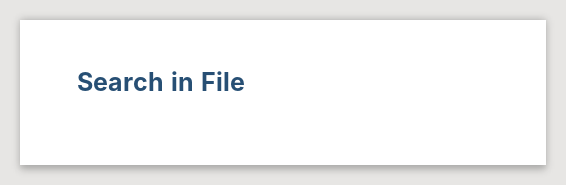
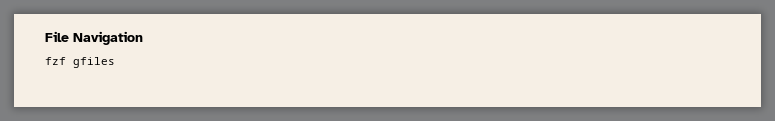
- Search in File
+ File Navigation
+ fzf gfiles

